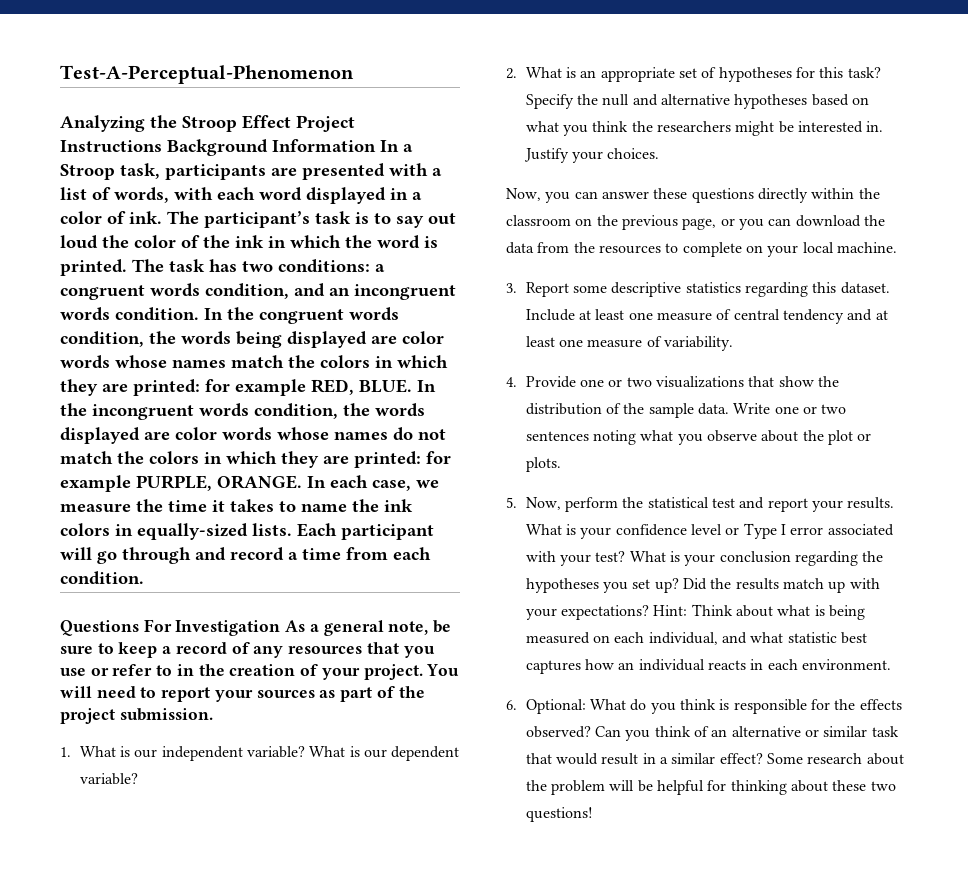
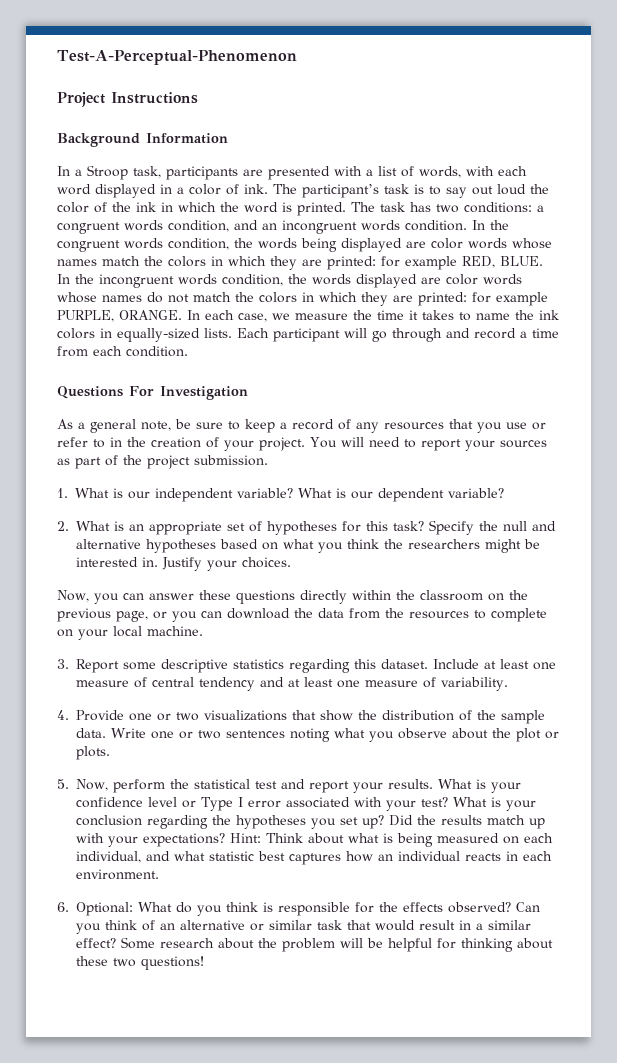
- Analyzing the Stroop Effect Project Instructions Background Information In a Stroop task, participants are presented with a list of words, with each word displayed in a color of ink.
+ Project Instructions
+ Background Information
+ In a Stroop task, participants are presented with a list of words, with each word displayed in a color of ink.
- Questions For Investigation As a general note, be sure to keep a record of any resources that you use or refer to in the creation of your project.
+ Questions For Investigation
+ As a general note, be sure to keep a record of any resources that you use or refer to in the creation of your project.

